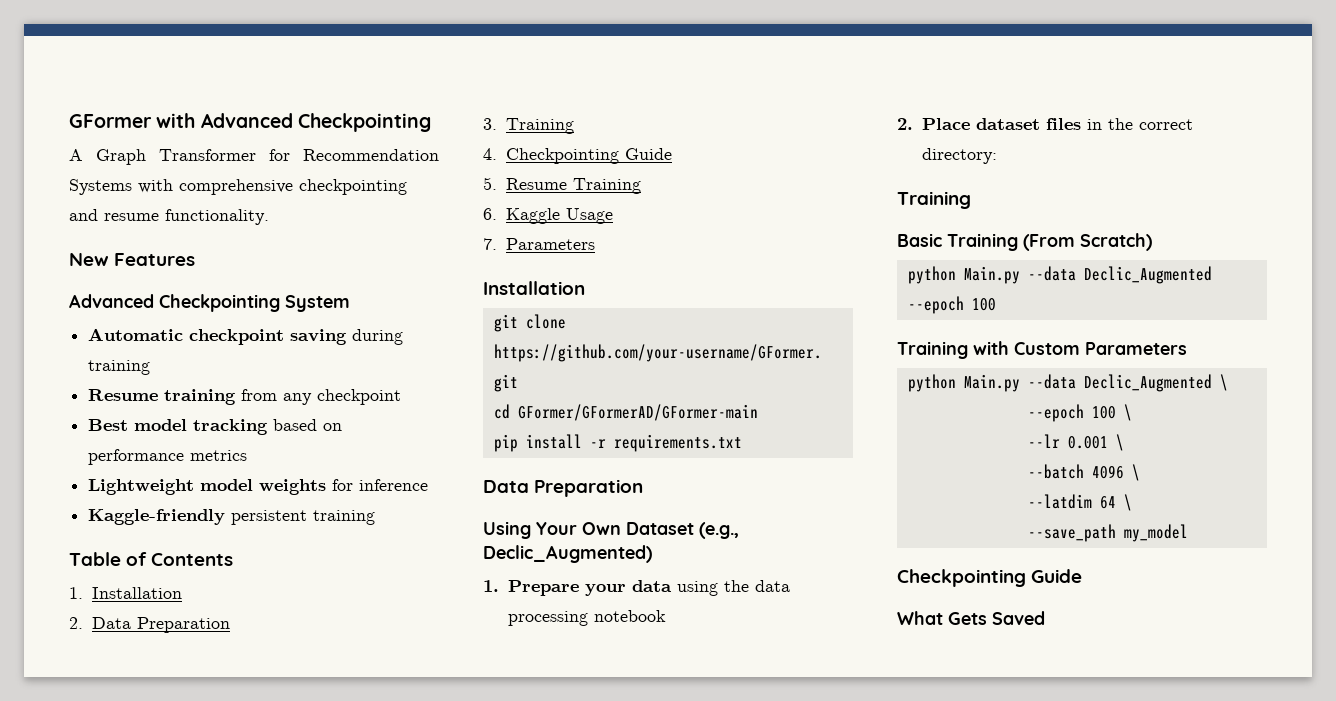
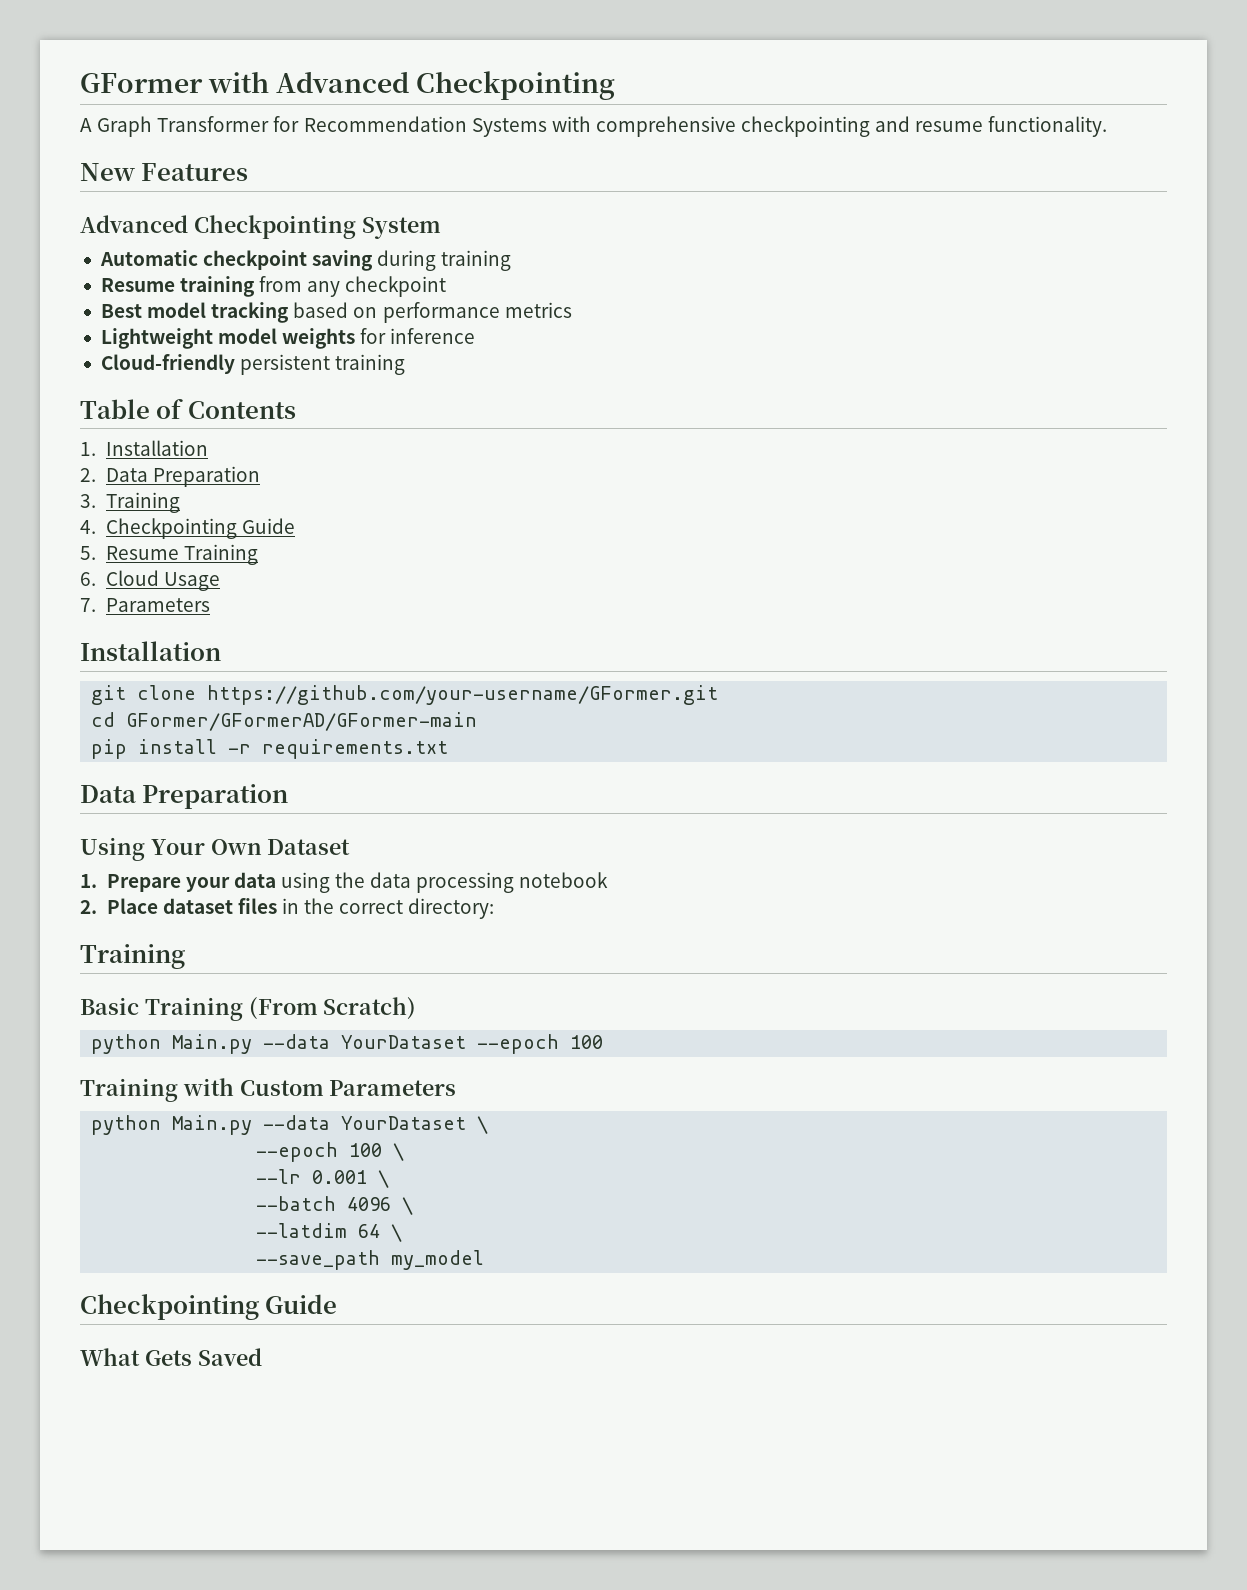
- Kaggle-friendly persistent training
+ Cloud-friendly persistent training
- 6. Kaggle Usage
+ 6. Cloud Usage
- Using Your Own Dataset (e.g., Declic_Augmented)
+ Using Your Own Dataset
- python Main.py --data Declic_Augmented --epoch 100
+ python Main.py --data YourDataset --epoch 100
- python Main.py --data Declic_Augmented \
+ python Main.py --data YourDataset \

